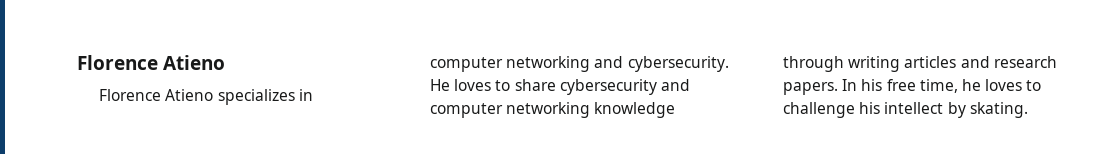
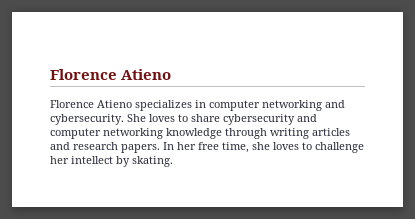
- He loves to share cybersecurity and computer networking knowledge through writing articles and research papers.
+ She loves to share cybersecurity and computer networking knowledge through writing articles and research papers.
- In his free time, he loves to challenge his intellect by skating.
+ In her free time, she loves to challenge her intellect by skating.

